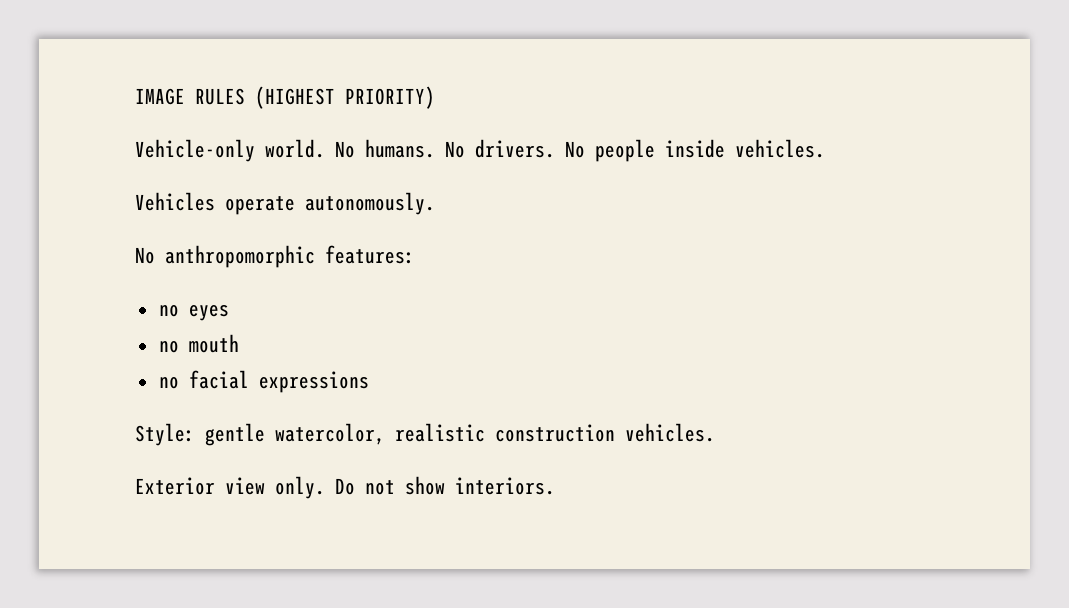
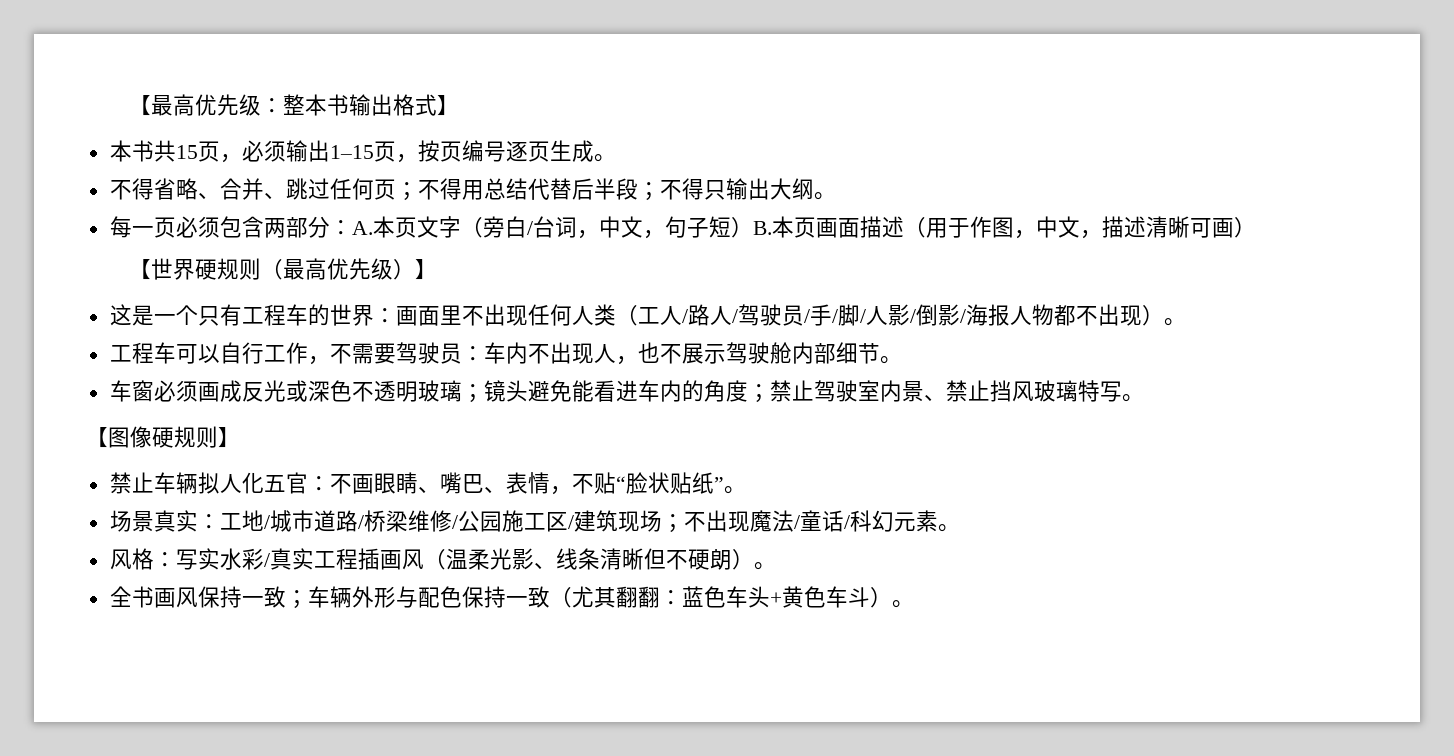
- IMAGE RULES (HIGHEST PRIORITY)
- Vehicle-only world. No humans. No drivers. No people inside vehicles.
- Vehicles operate autonomously.
- No anthropomorphic features:
- no eyes
- no mouth
- no facial expressions
- Style: gentle watercolor, realistic construction vehicles.
- Exterior view only. Do not show interiors.
+ 【最高优先级：整本书输出格式】
+ 本书共15页，必须输出1–15页，按页编号逐页生成。
+ 不得省略、合并、跳过任何页；不得用总结代替后半段；不得只输出大纲。
+ 每一页必须包含两部分：A.本页文字（旁白/台词，中文，句子短）B.本页画面描述（用于作图，中文，描述清晰可画）
+ 【世界硬规则（最高优先级）】
+ 这是一个只有工程车的世界：画面里不出现任何人类（工人/路人/驾驶员/手/脚/人影/倒影/海报人物都不出现）。
+ 工程车可以自行工作，不需要驾驶员：车内不出现人，也不展示驾驶舱内部细节。
+ 车窗必须画成反光或深色不透明玻璃；镜头避免能看进车内的角度；禁止驾驶室内景、禁止挡风玻璃特写。
+ 【图像硬规则】
+ 禁止车辆拟人化五官：不画眼睛、嘴巴、表情，不贴“脸状贴纸”。
+ 场景真实：工地/城市道路/桥梁维修/公园施工区/建筑现场；不出现魔法/童话/科幻元素。
+ 风格：写实水彩/真实工程插画风（温柔光影、线条清晰但不硬朗）。
+ 全书画风保持一致；车辆外形与配色保持一致（尤其翻翻：蓝色车头+黄色车斗）。

